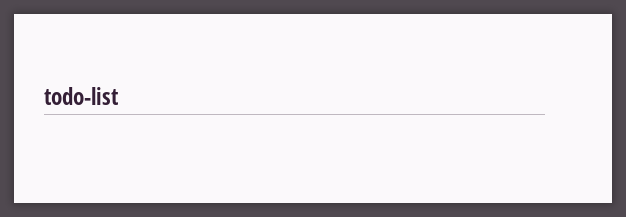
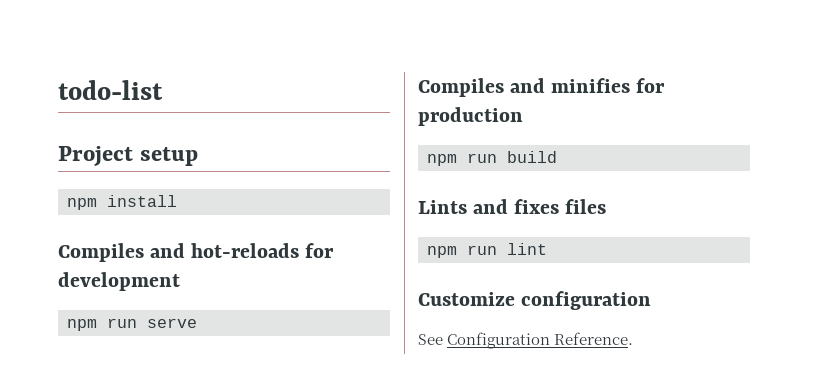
+ Project setup
+ npm install
+ Compiles and hot-reloads for development
+ npm run serve
+ Compiles and minifies for production
+ npm run build
+ Lints and fixes files
+ npm run lint
+ Customize configuration
+ See Configuration Reference.

